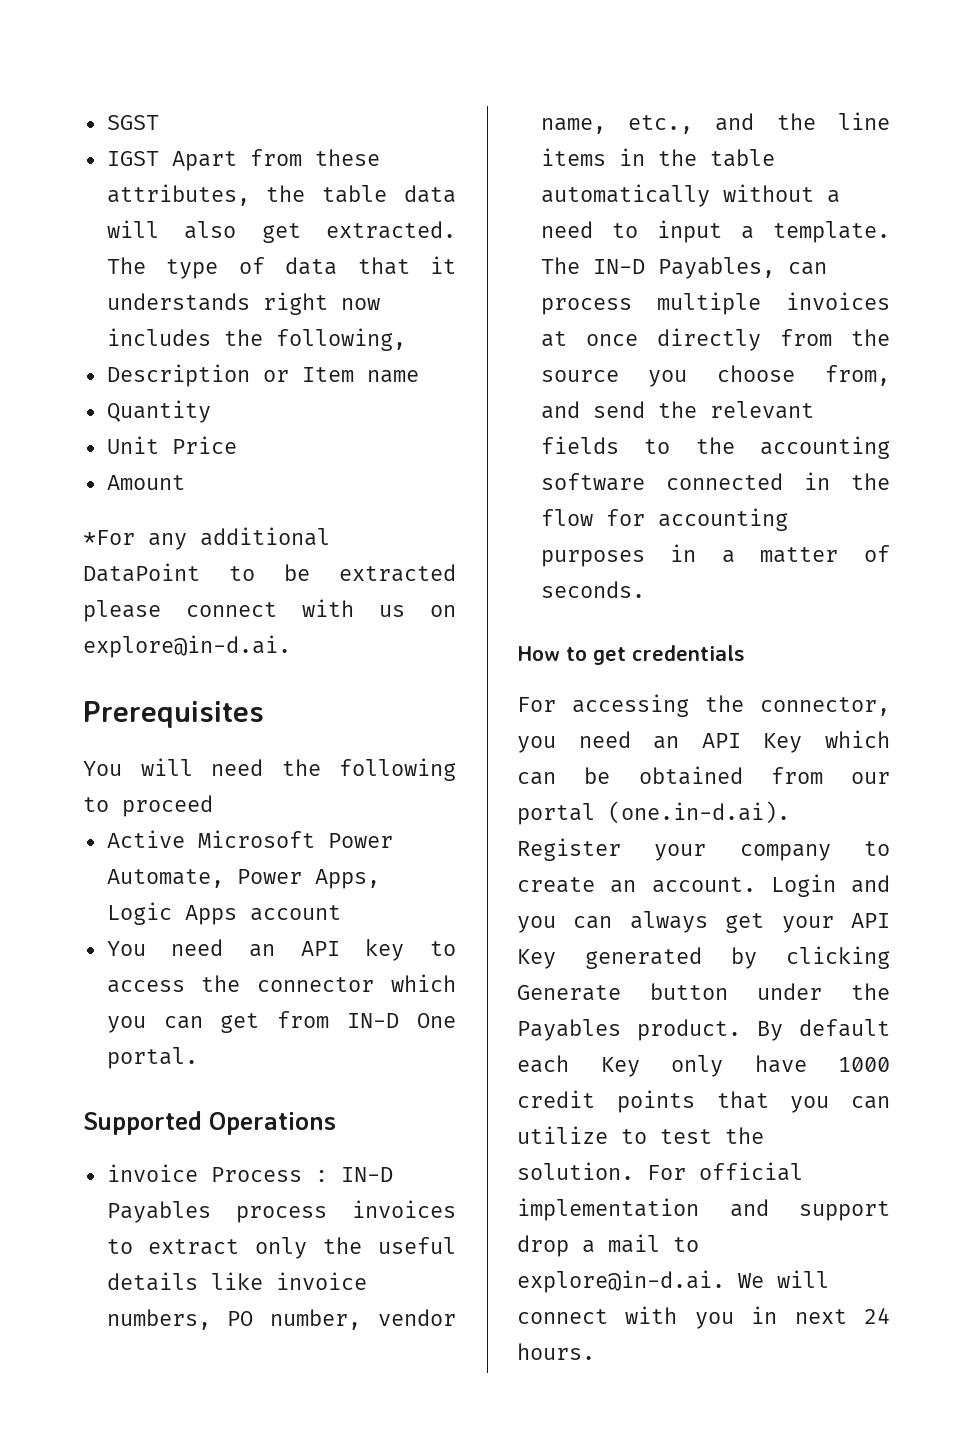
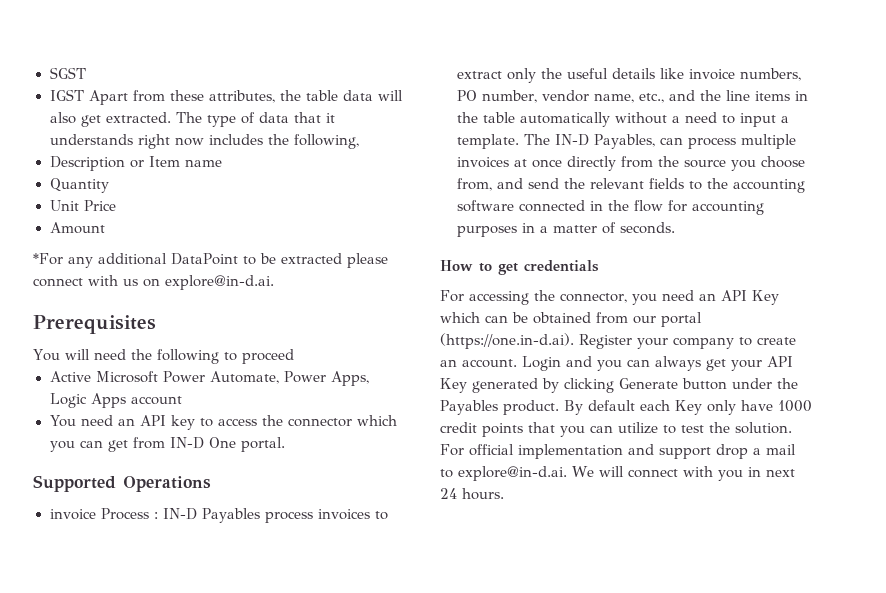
- For accessing the connector, you need an API Key which can be obtained from our portal (one.in-d.ai). Register your company to create an account.
+ For accessing the connector, you need an API Key which can be obtained from our portal (https://one.in-d.ai). Register your company to create an account.

